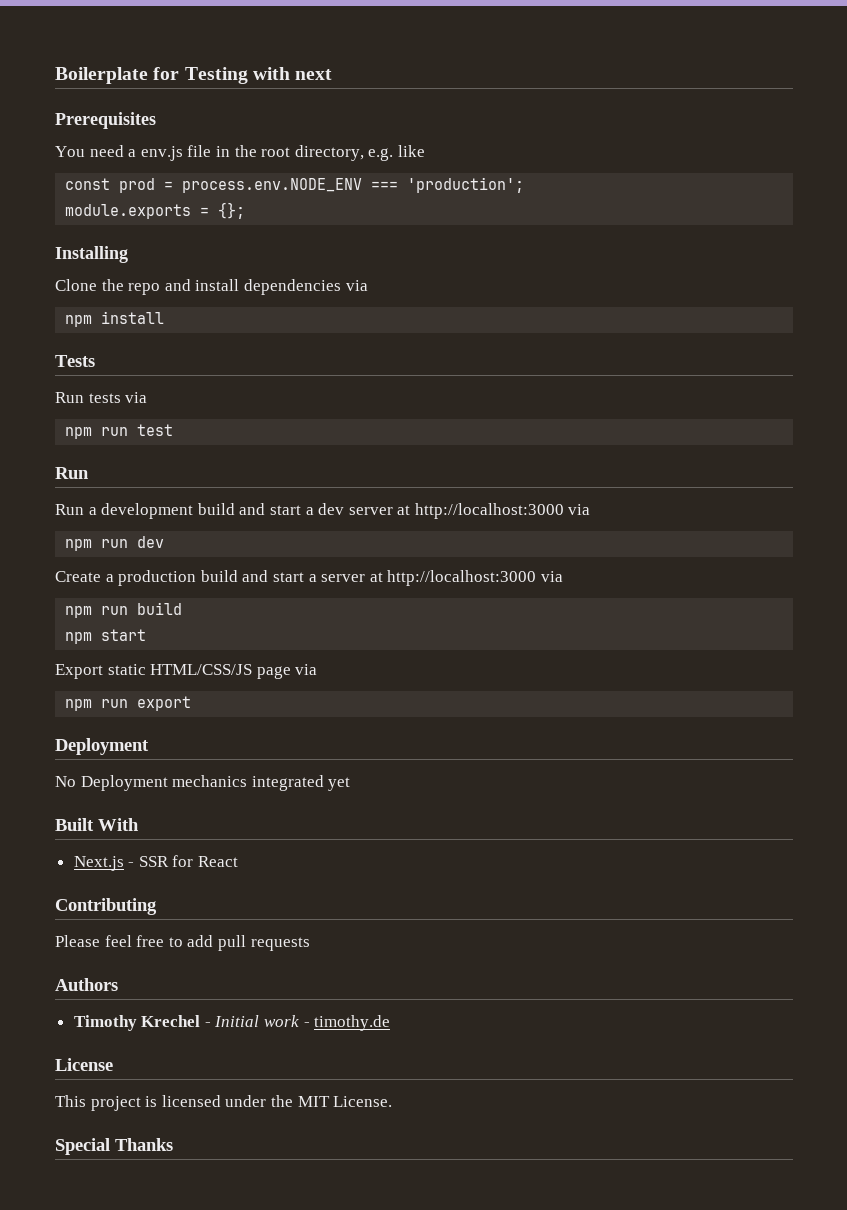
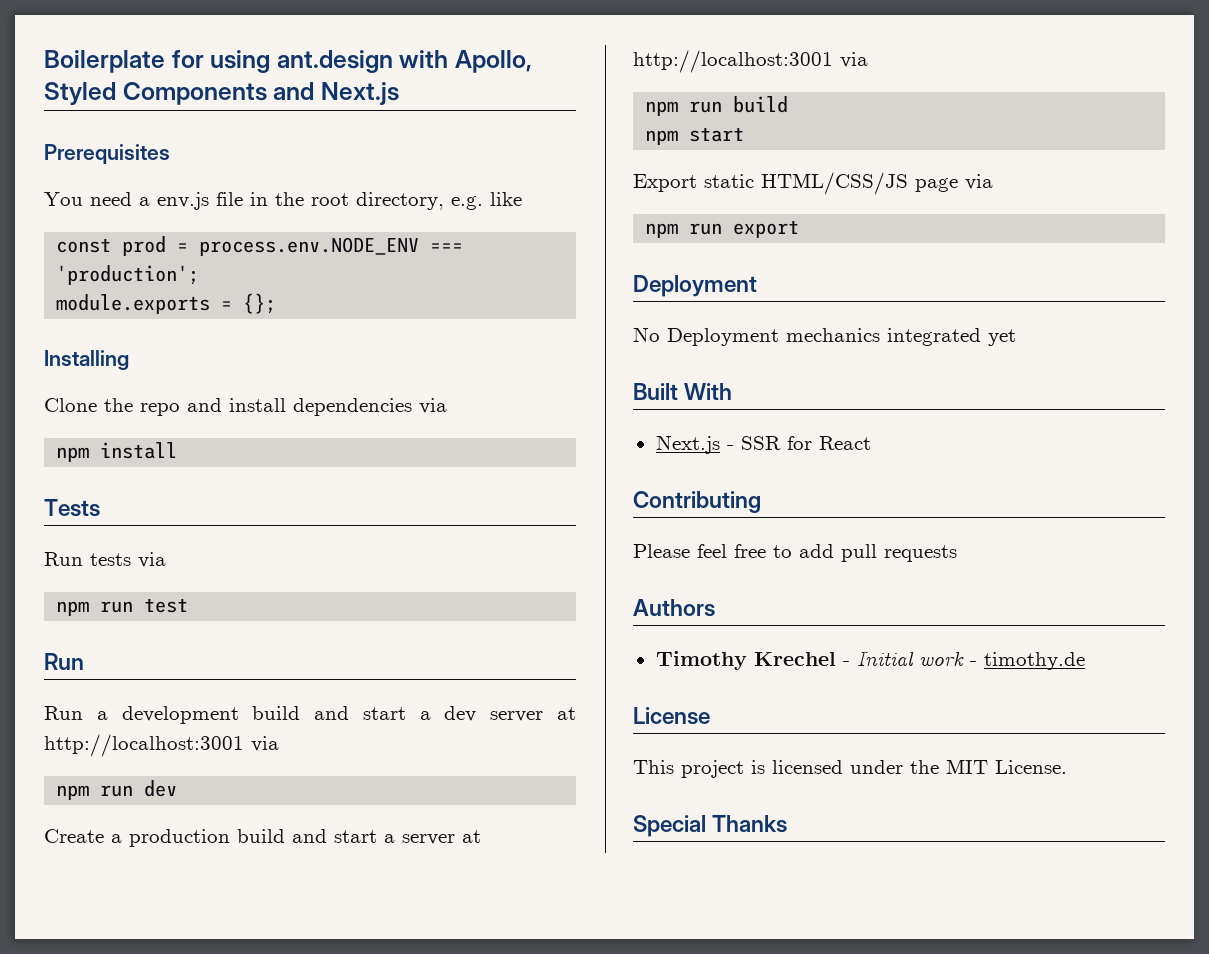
- Boilerplate for Testing with next
+ Boilerplate for using ant.design with Apollo, Styled Components and Next.js
- Run a development build and start a dev server at http://localhost:3000 via
+ Run a development build and start a dev server at http://localhost:3001 via
- Create a production build and start a server at http://localhost:3000 via
+ Create a production build and start a server at http://localhost:3001 via

